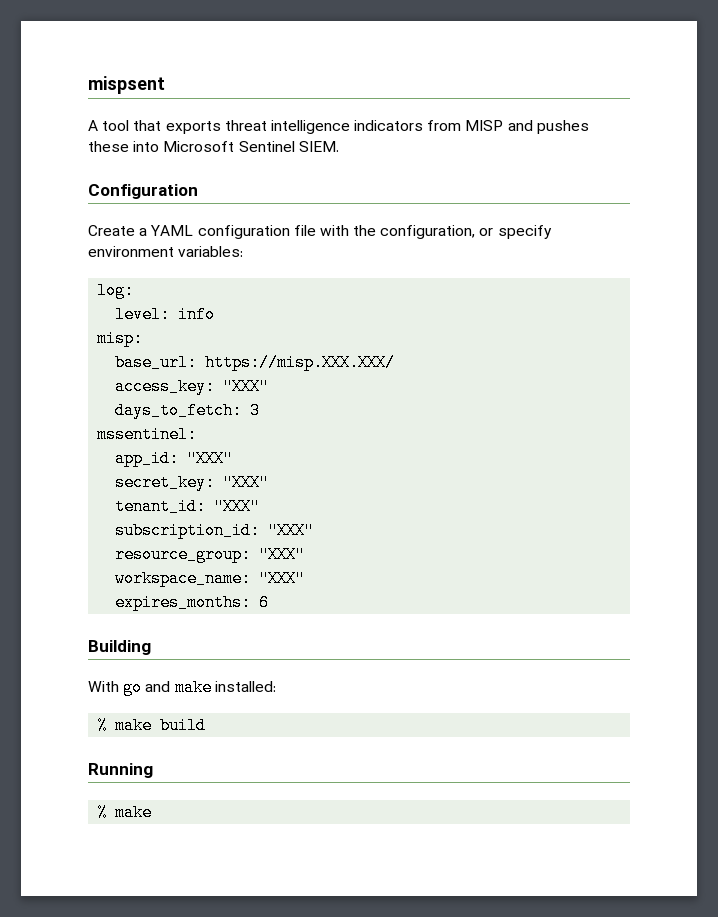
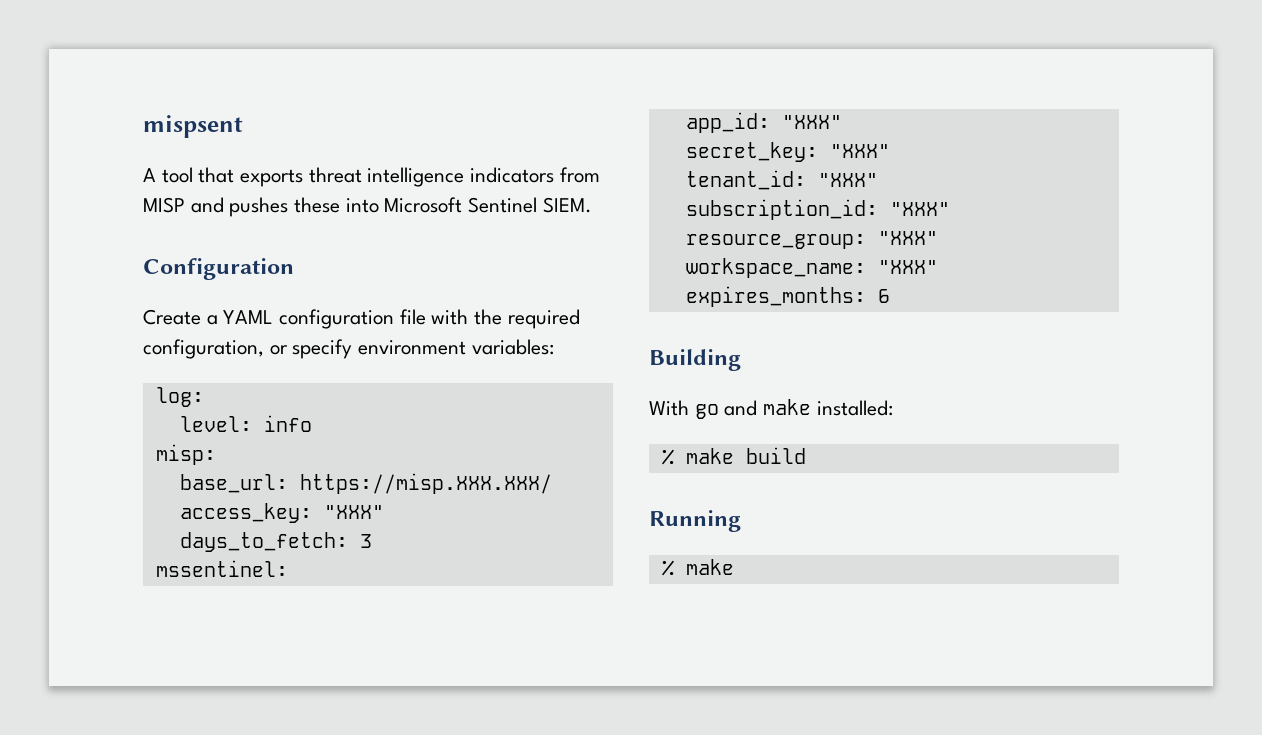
- Create a YAML configuration file with the configuration, or specify environment variables:
+ Create a YAML configuration file with the required configuration, or specify environment variables:

